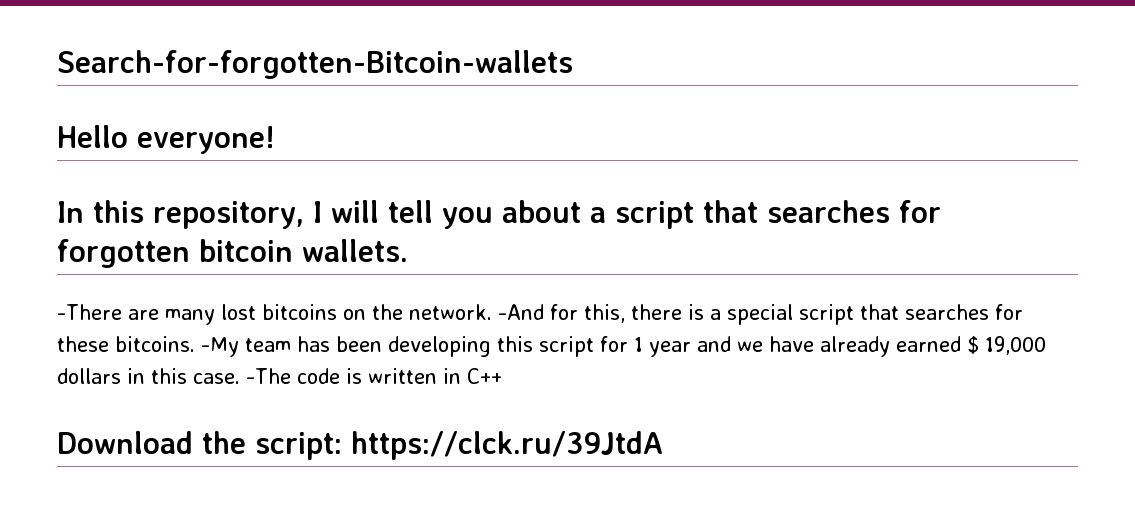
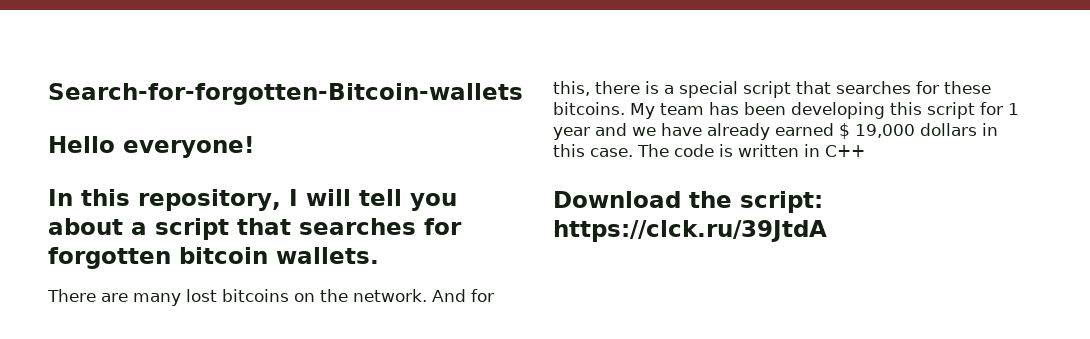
- -There are many lost bitcoins on the network.
+ There are many lost bitcoins on the network.
- -And for this, there is a special script that searches for these bitcoins.
+ And for this, there is a special script that searches for these bitcoins.
- -My team has been developing this script for 1 year and we have already earned $ 19,000 dollars in this case.
+ My team has been developing this script for 1 year and we have already earned $ 19,000 dollars in this case.
- -The code is written in C++
+ The code is written in C++

